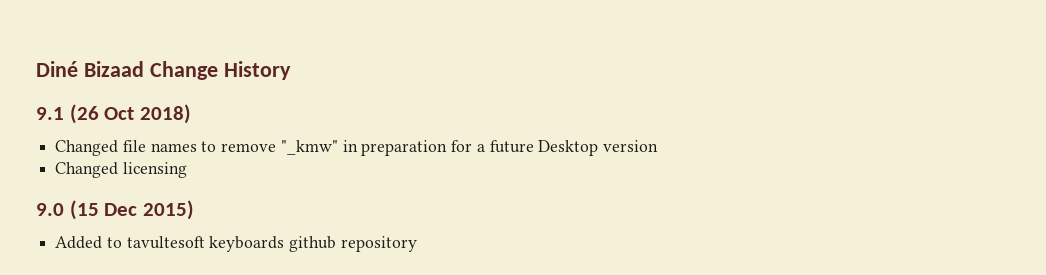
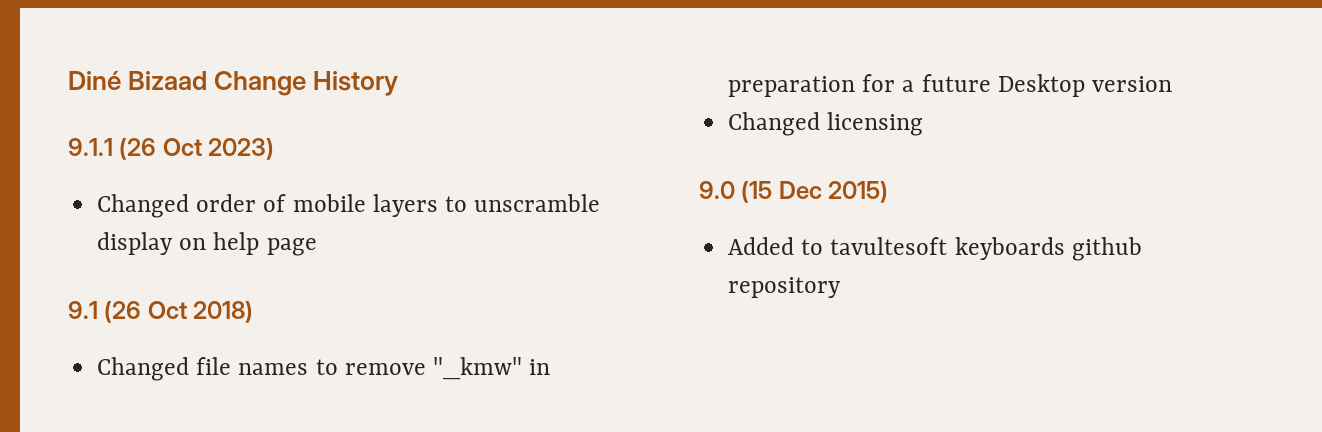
+ 9.1.1 (26 Oct 2023)
+ Changed order of mobile layers to unscramble display on help page

